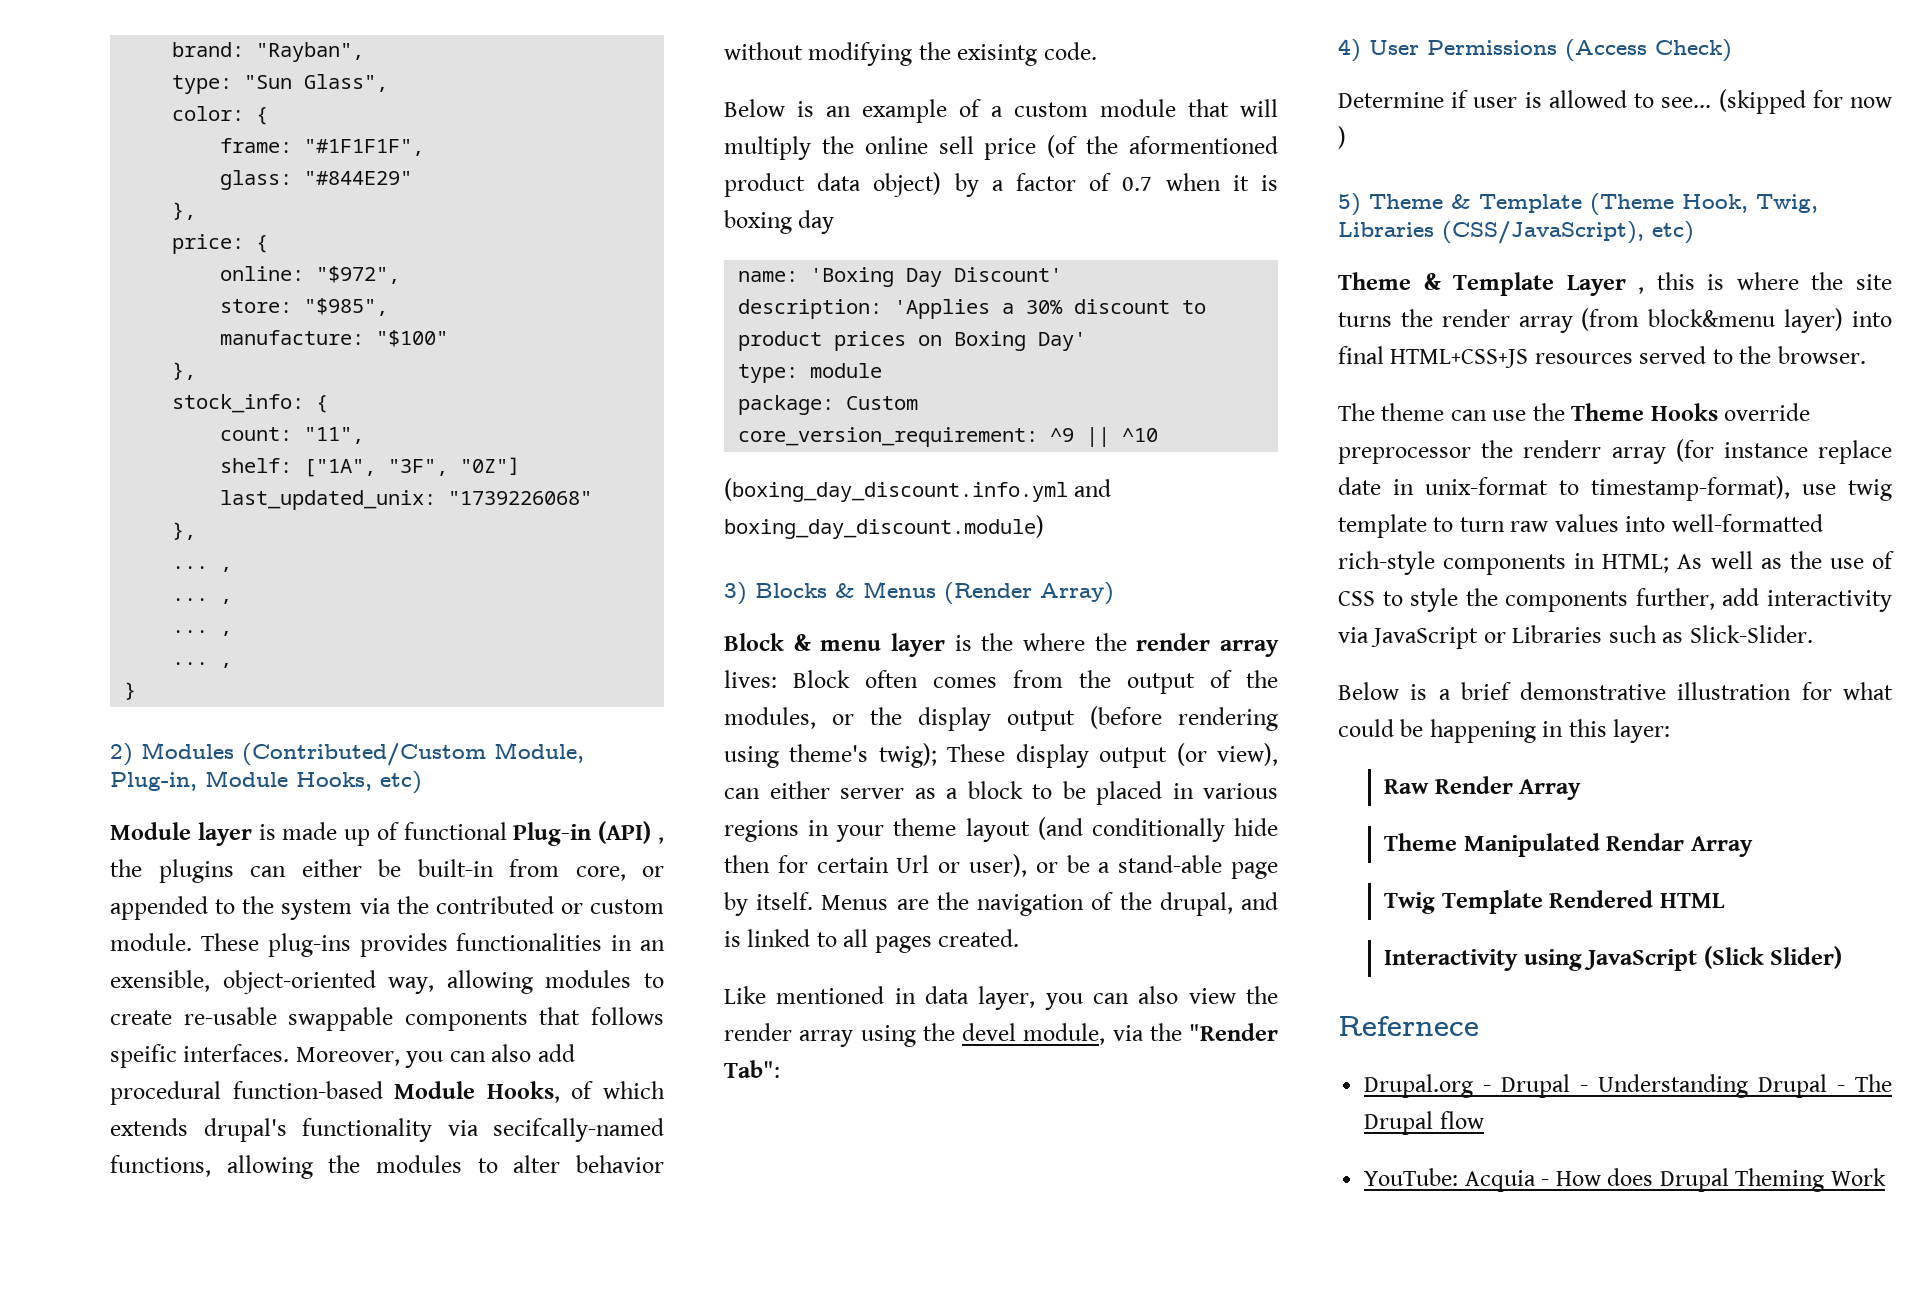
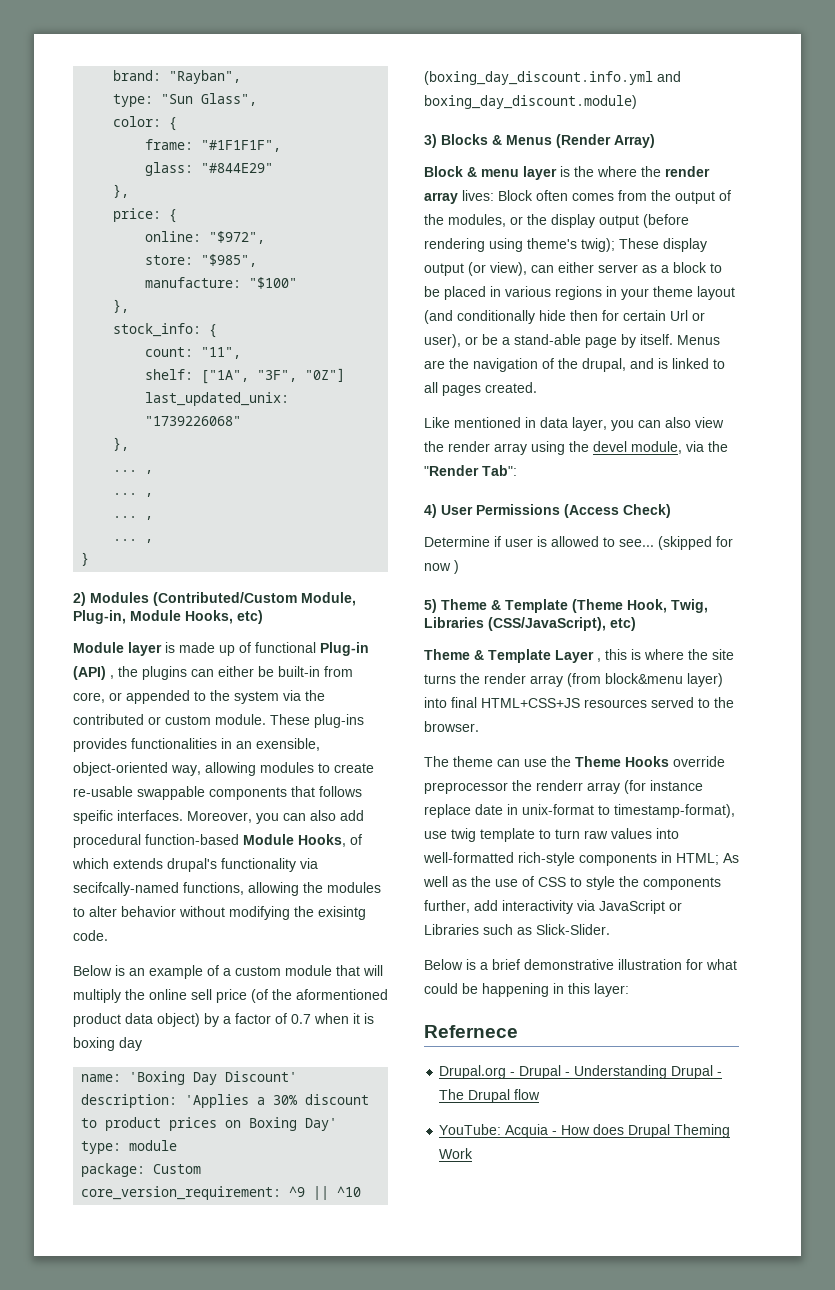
- Raw Render Array
- Theme Manipulated Rendar Array
- Twig Template Rendered HTML
- Interactivity using JavaScript (Slick Slider)

